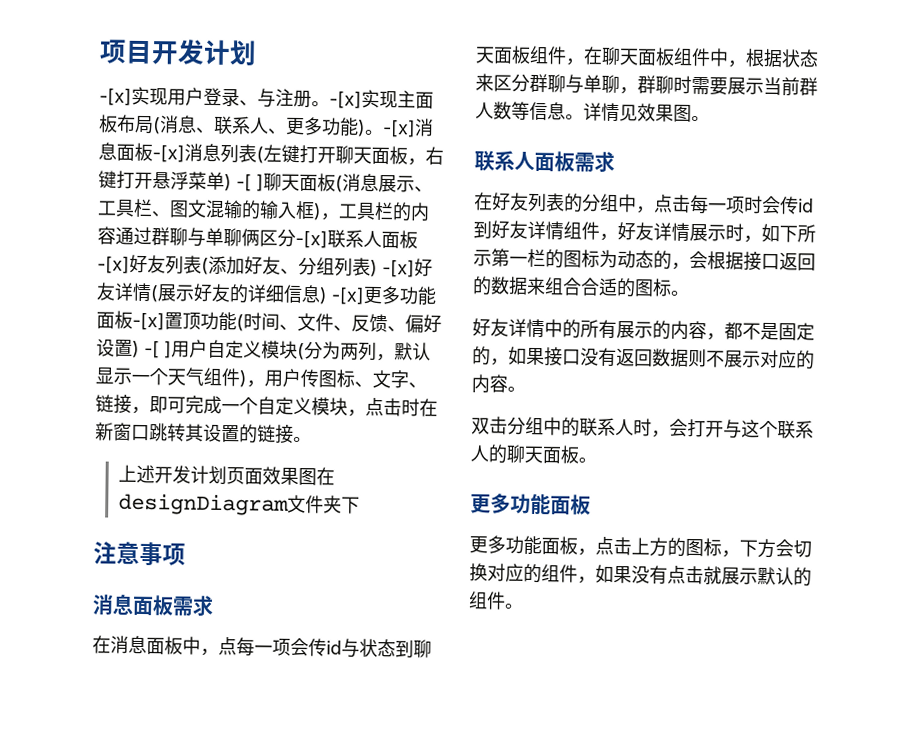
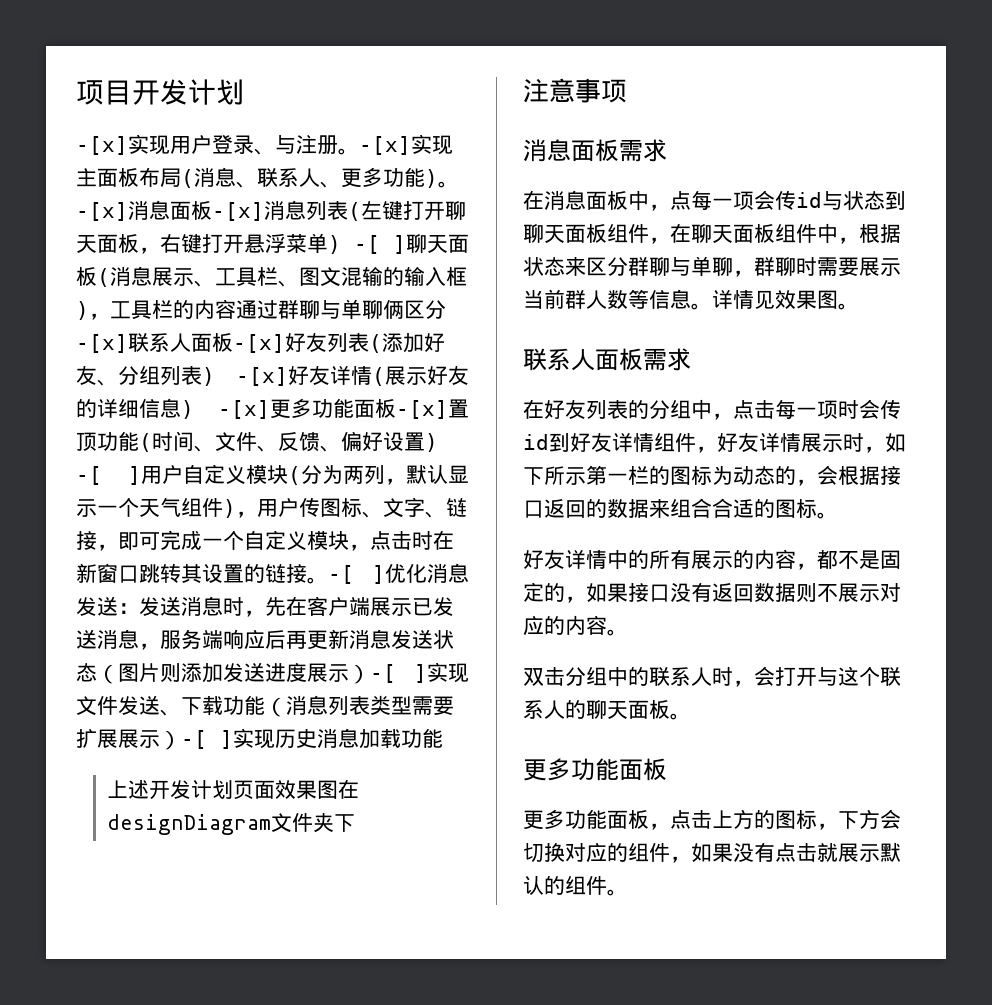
+ -[ ]优化消息发送：发送消息时，先在客户端展示已发送消息，服务端响应后再更新消息发送状态（图片则添加发送进度展示）-[ ]实现文件发送、下载功能（消息列表类型需要扩展展示）-[ ]实现历史消息加载功能

